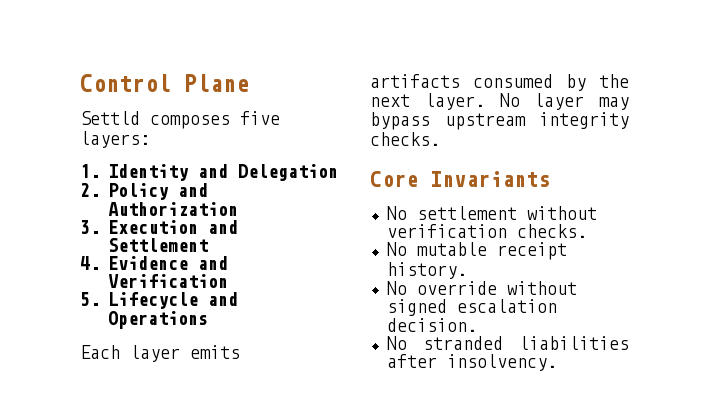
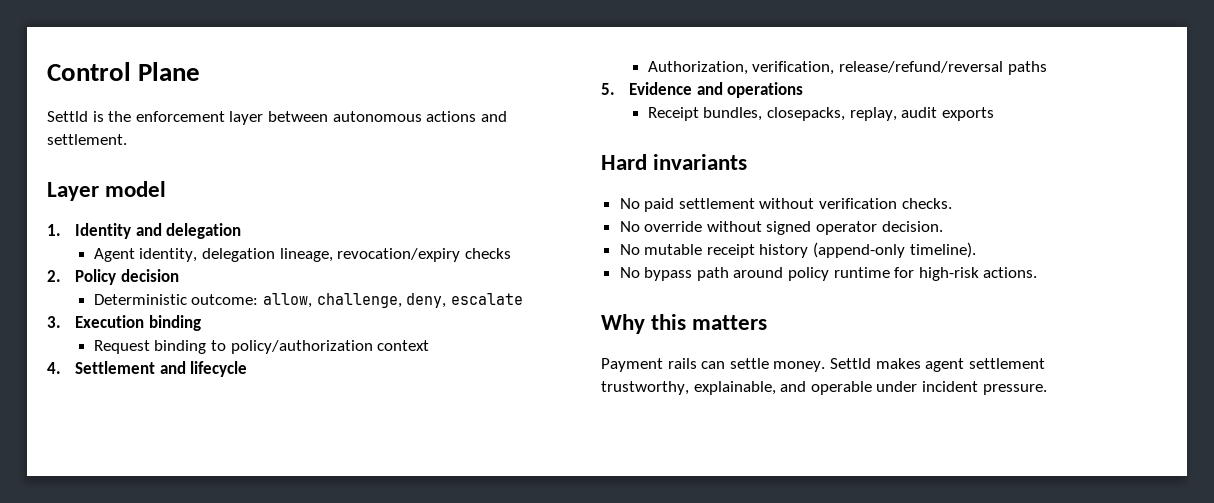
- Settld composes five layers:
- 1. Identity and Delegation
- 2. Policy and Authorization
- 3. Execution and Settlement
- 4. Evidence and Verification
- 5. Lifecycle and Operations
- Each layer emits artifacts consumed by the next layer. No layer may bypass upstream integrity checks.
- Core Invariants
- No settlement without verification checks.
+ Settld is the enforcement layer between autonomous actions and settlement.
+ Layer model
+ 1. Identity and delegation
+ Agent identity, delegation lineage, revocation/expiry checks
+ 2. Policy decision
+ Deterministic outcome: allow, challenge, deny, escalate
+ 3. Execution binding
+ Request binding to policy/authorization context
+ 4. Settlement and lifecycle
+ Authorization, verification, release/refund/reversal paths
+ 5. Evidence and operations
+ Receipt bundles, closepacks, replay, audit exports
+ Hard invariants
+ No paid settlement without verification checks.
- No mutable receipt history.
- No override without signed escalation decision.
+ No override without signed operator decision.
- No stranded liabilities after insolvency.
+ No mutable receipt history (append-only timeline).
+ No bypass path around policy runtime for high-risk actions.
+ Why this matters
+ Payment rails can settle money. Settld makes agent settlement trustworthy, explainable, and operable under incident pressure.

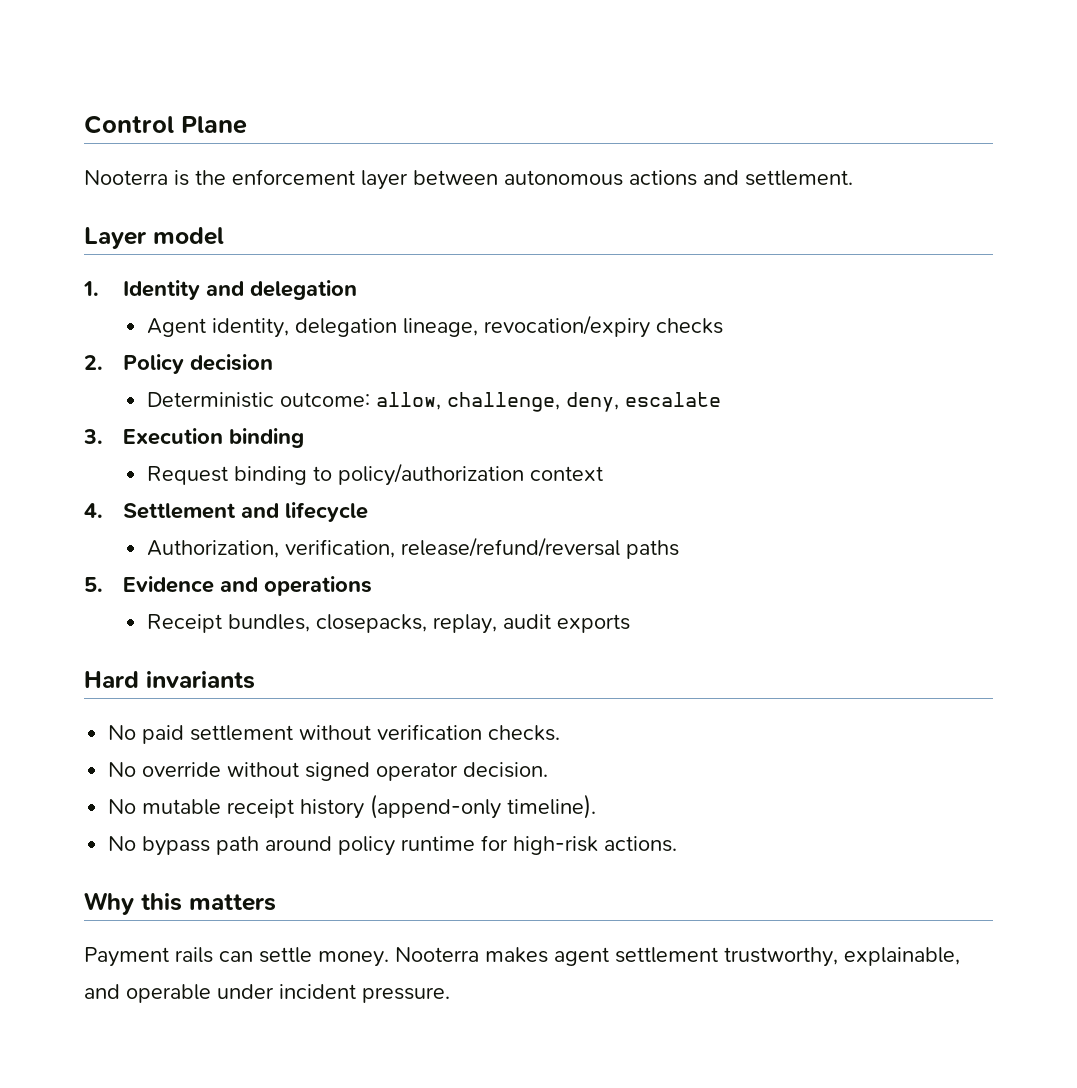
- Settld is the enforcement layer between autonomous actions and settlement.
+ Nooterra is the enforcement layer between autonomous actions and settlement.
- Settld makes agent settlement trustworthy, explainable, and operable under incident pressure.
+ Nooterra makes agent settlement trustworthy, explainable, and operable under incident pressure.

